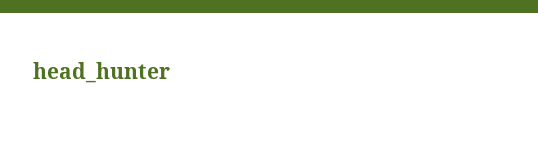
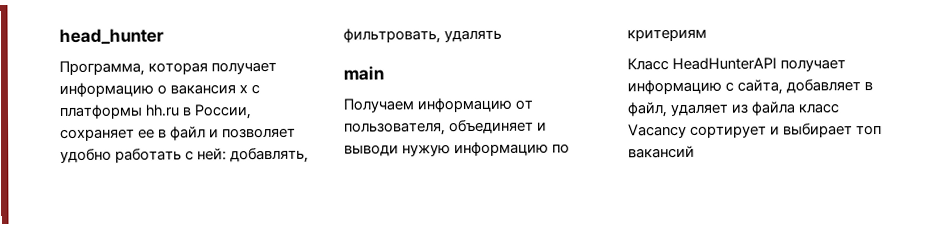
+ Программа, которая получает информацию о вакансия х с платформы hh.ru в России, сохраняет ее в файл и позволяет удобно работать с ней: добавлять, фильтровать, удалять
+ main
+ Получаем информацию от пользователя, объединяет и выводи нужую информацию по критериям
+ Класс HeadHunterAPI получает информацию с сайта, добавляет в файл, удаляет из файла класс Vacancy сортирует и выбирает топ вакансий

